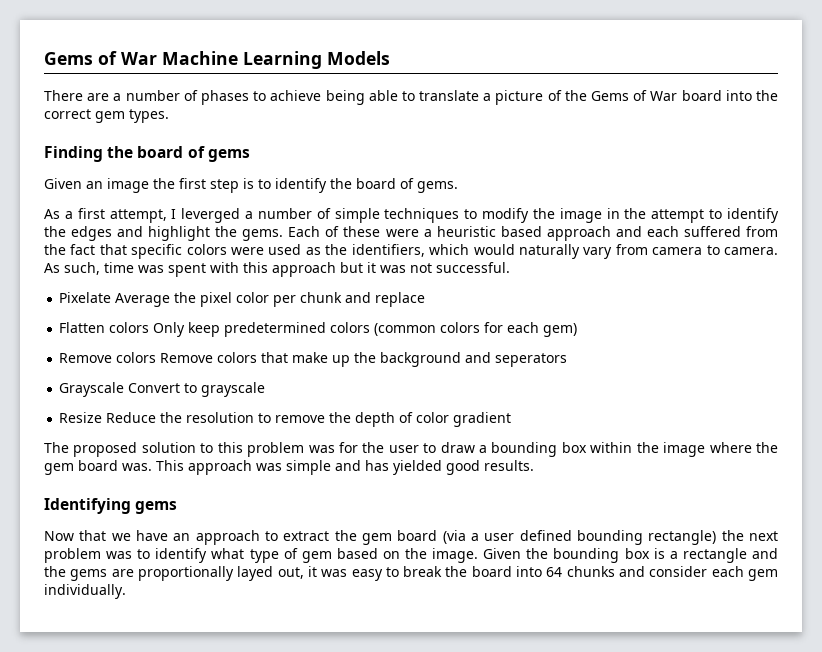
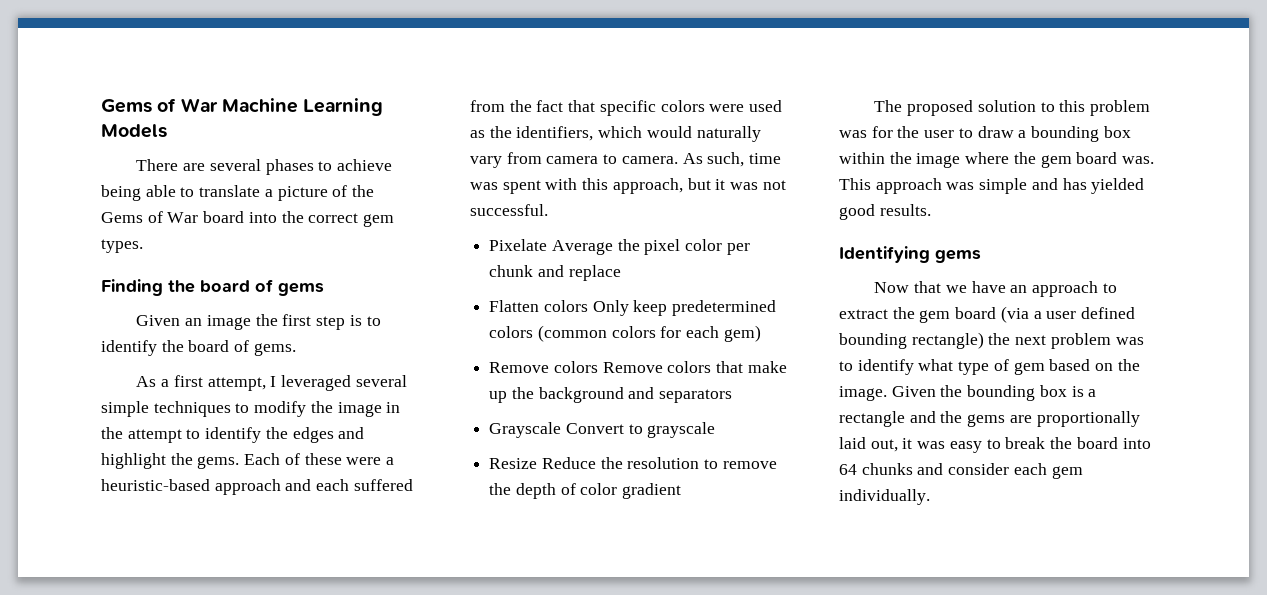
- There are a number of phases to achieve being able to translate a picture of the Gems of War board into the correct gem types.
+ There are several phases to achieve being able to translate a picture of the Gems of War board into the correct gem types.
- As a first attempt, I leverged a number of simple techniques to modify the image in the attempt to identify the edges and highlight the gems.
+ As a first attempt, I leveraged several simple techniques to modify the image in the attempt to identify the edges and highlight the gems.
- Each of these were a heuristic based approach and each suffered from the fact that specific colors were used as the identifiers, which would naturally vary from camera to camera.
+ Each of these were a heuristic-based approach and each suffered from the fact that specific colors were used as the identifiers, which would naturally vary from camera to camera.
- As such, time was spent with this approach but it was not successful.
+ As such, time was spent with this approach, but it was not successful.
- Remove colors Remove colors that make up the background and seperators
+ Remove colors Remove colors that make up the background and separators
- Given the bounding box is a rectangle and the gems are proportionally layed out, it was easy to break the board into 64 chunks and consider each gem individually.
+ Given the bounding box is a rectangle and the gems are proportionally laid out, it was easy to break the board into 64 chunks and consider each gem individually.

